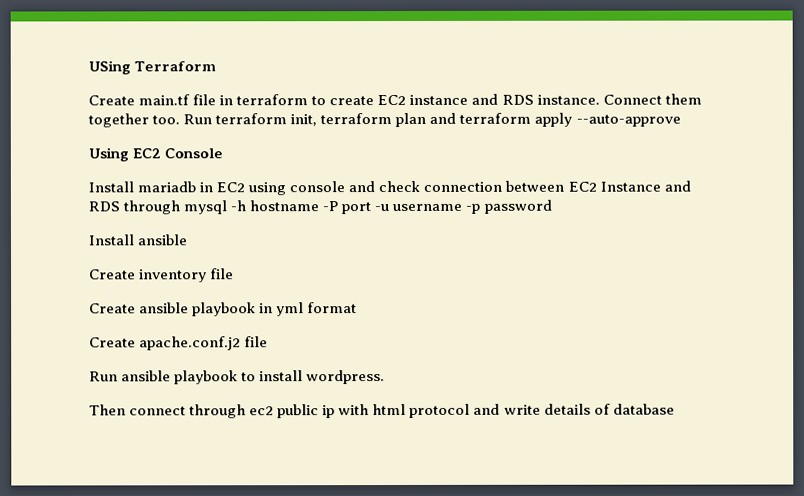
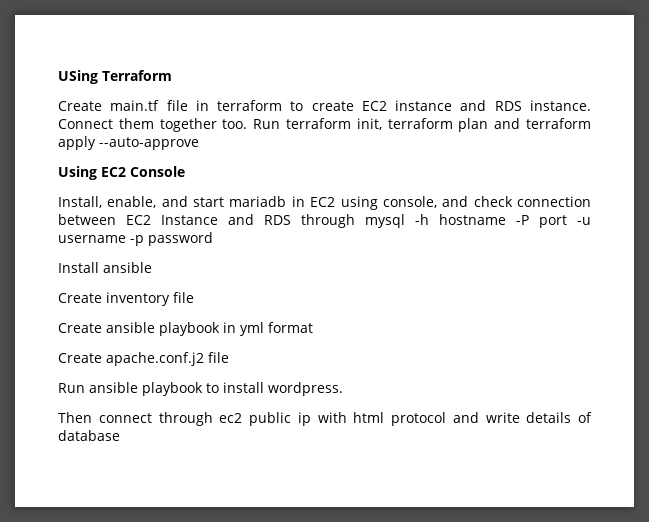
- Install mariadb in EC2 using console and check connection between EC2 Instance and RDS through mysql -h hostname -P port -u username -p password
+ Install, enable, and start mariadb in EC2 using console, and check connection between EC2 Instance and RDS through mysql -h hostname -P port -u username -p password

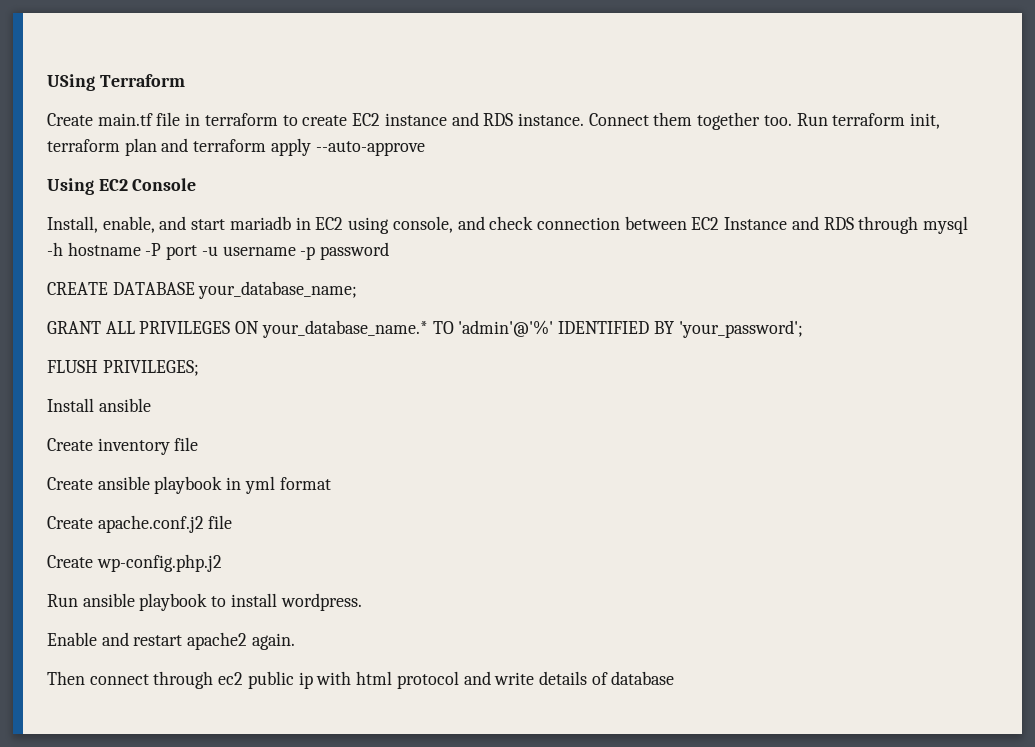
+ CREATE DATABASE your_database_name;
+ GRANT ALL PRIVILEGES ON your_database_name.* TO 'admin'@'%' IDENTIFIED BY 'your_password';
+ FLUSH PRIVILEGES;
+ Create wp-config.php.j2
+ Enable and restart apache2 again.

